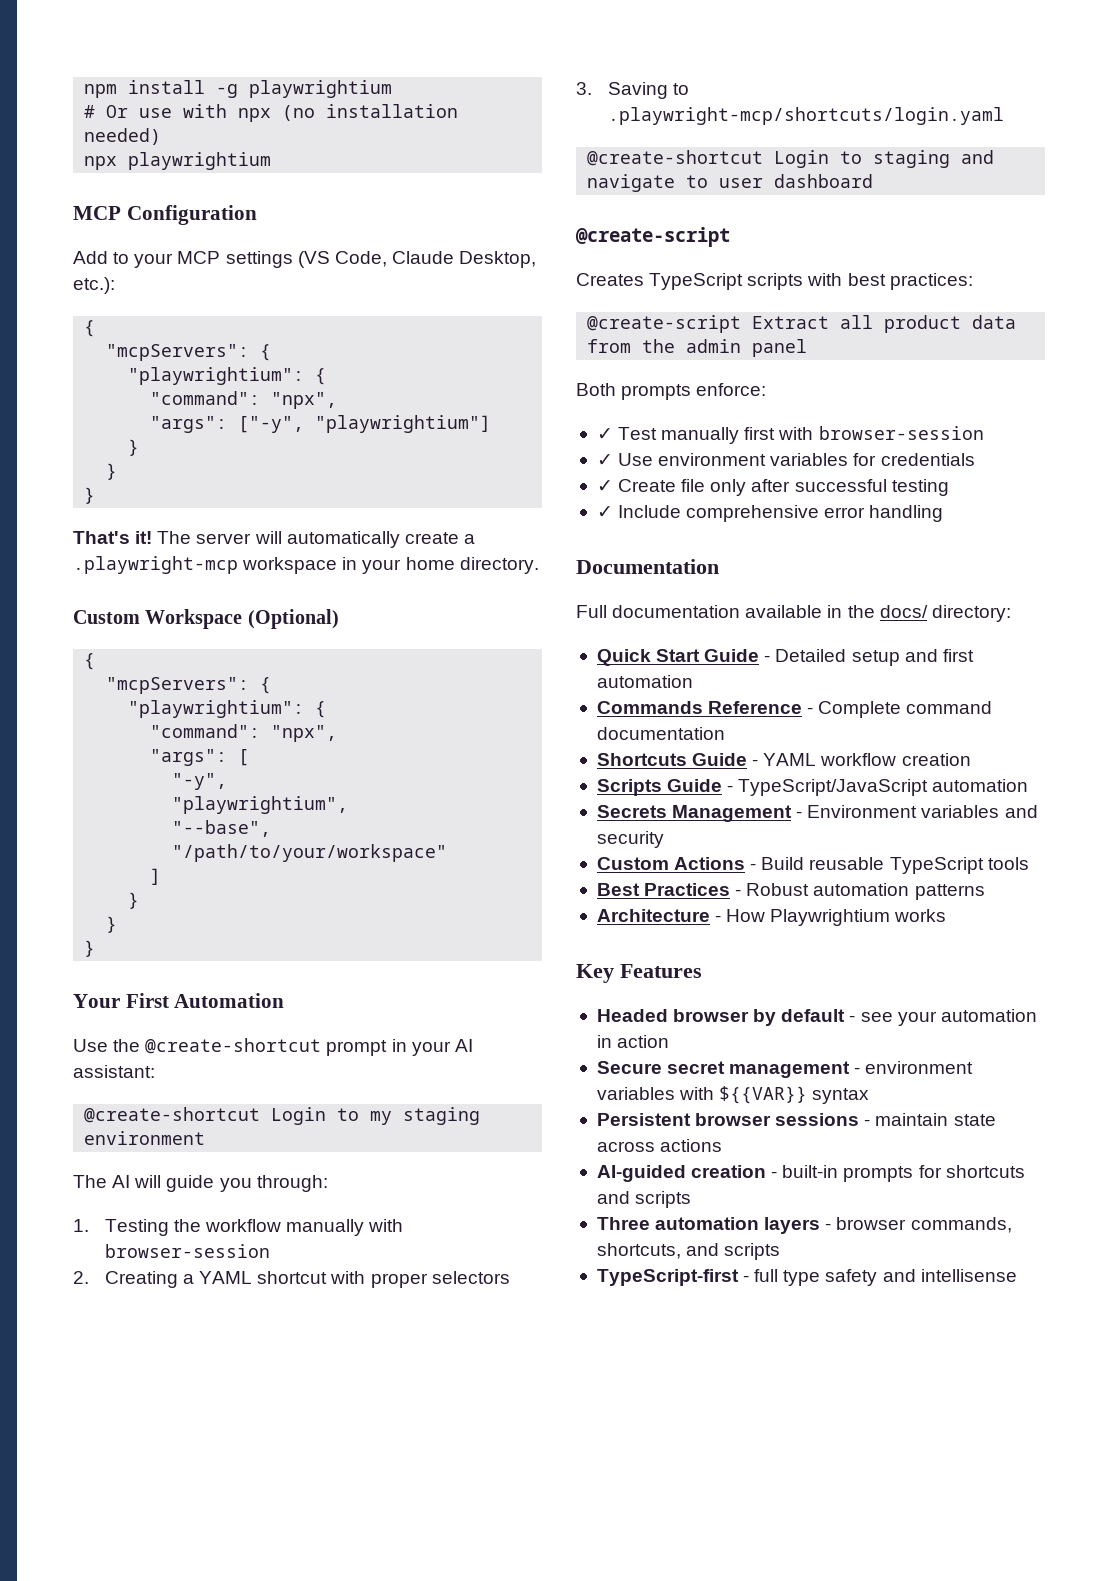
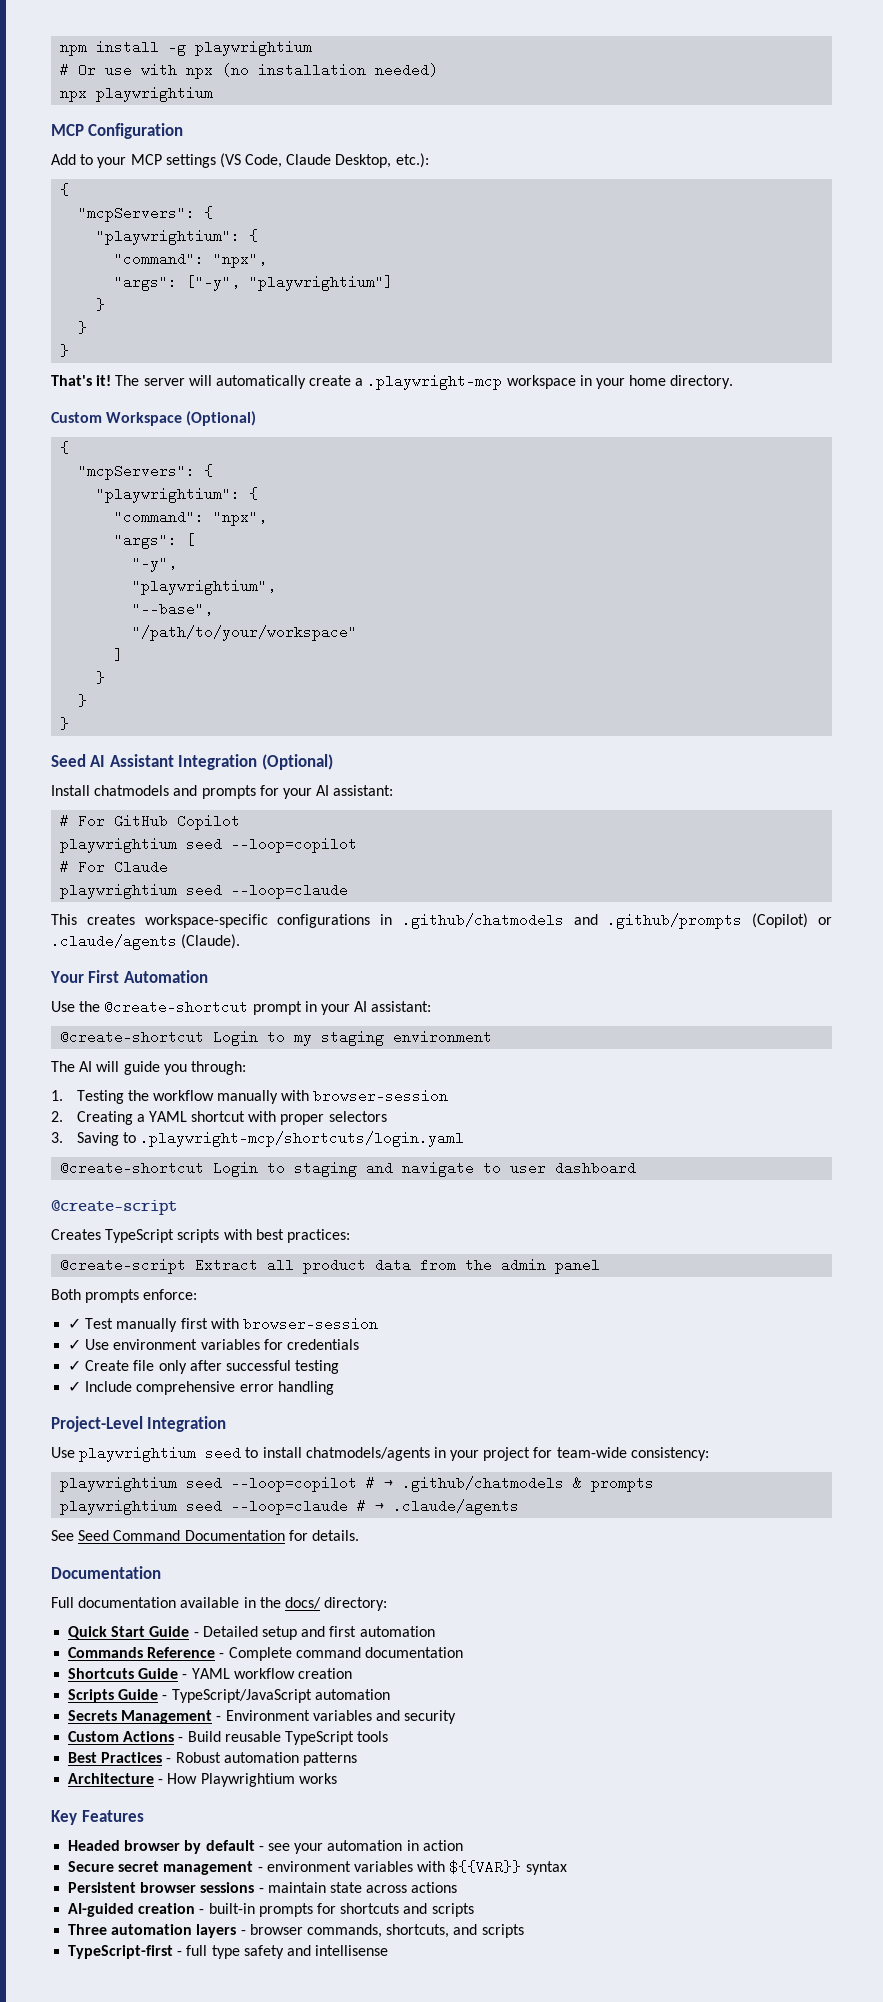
+ Seed AI Assistant Integration (Optional)
+ Install chatmodels and prompts for your AI assistant:
+ # For GitHub Copilot
+ playwrightium seed --loop=copilot
+ # For Claude
+ playwrightium seed --loop=claude
+ This creates workspace-specific configurations in .github/chatmodels and .github/prompts (Copilot) or .claude/agents (Claude).
+ Project-Level Integration
+ Use playwrightium seed to install chatmodels/agents in your project for team-wide consistency:
+ playwrightium seed --loop=copilot # → .github/chatmodels & prompts
+ playwrightium seed --loop=claude # → .claude/agents
+ See Seed Command Documentation for details.

